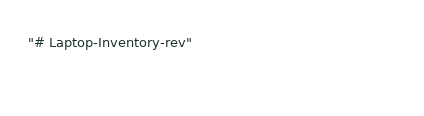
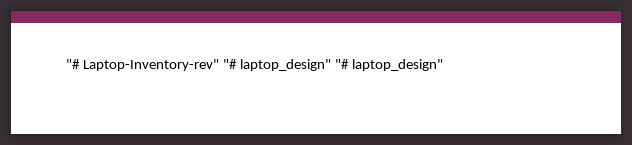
- "# Laptop-Inventory-rev"
+ "# Laptop-Inventory-rev" "# laptop_design" "# laptop_design"

